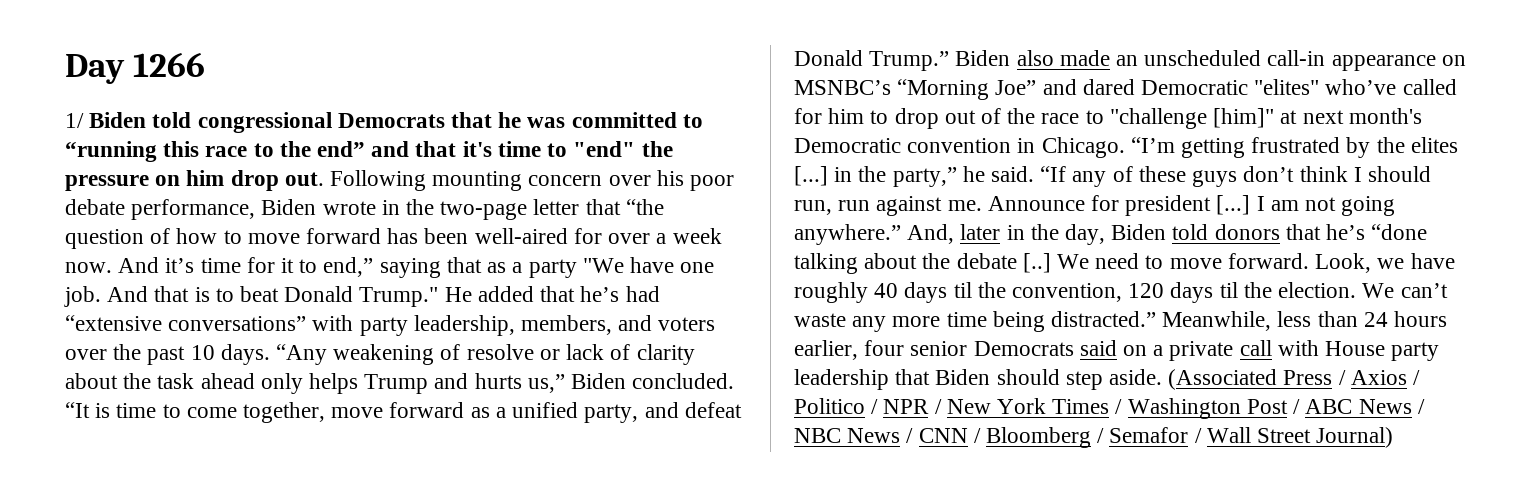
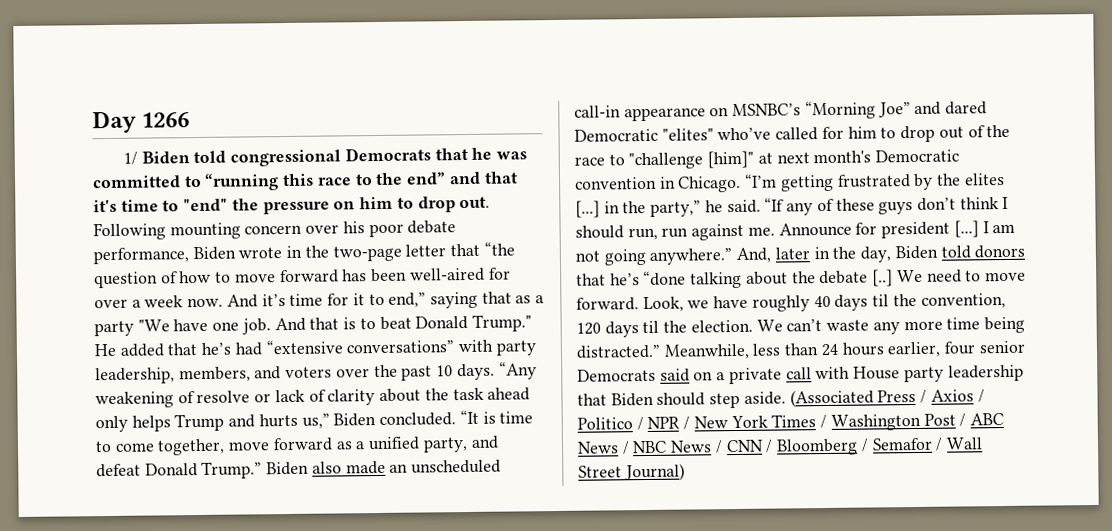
- 1/ Biden told congressional Democrats that he was committed to “running this race to the end” and that it's time to "end" the pressure on him drop out.
+ 1/ Biden told congressional Democrats that he was committed to “running this race to the end” and that it's time to "end" the pressure on him to drop out.

